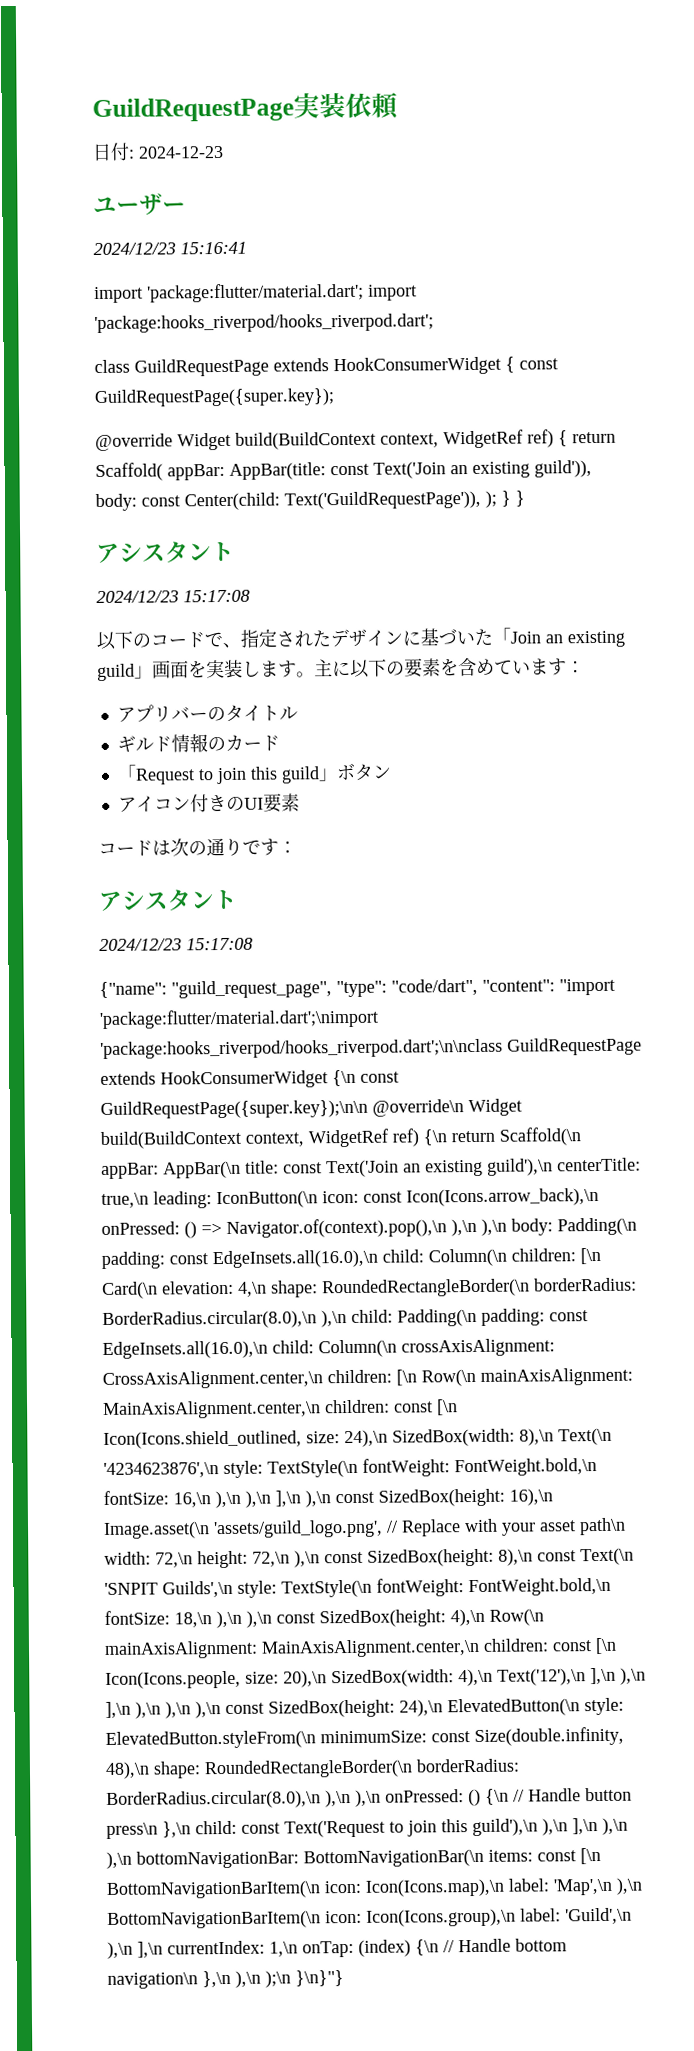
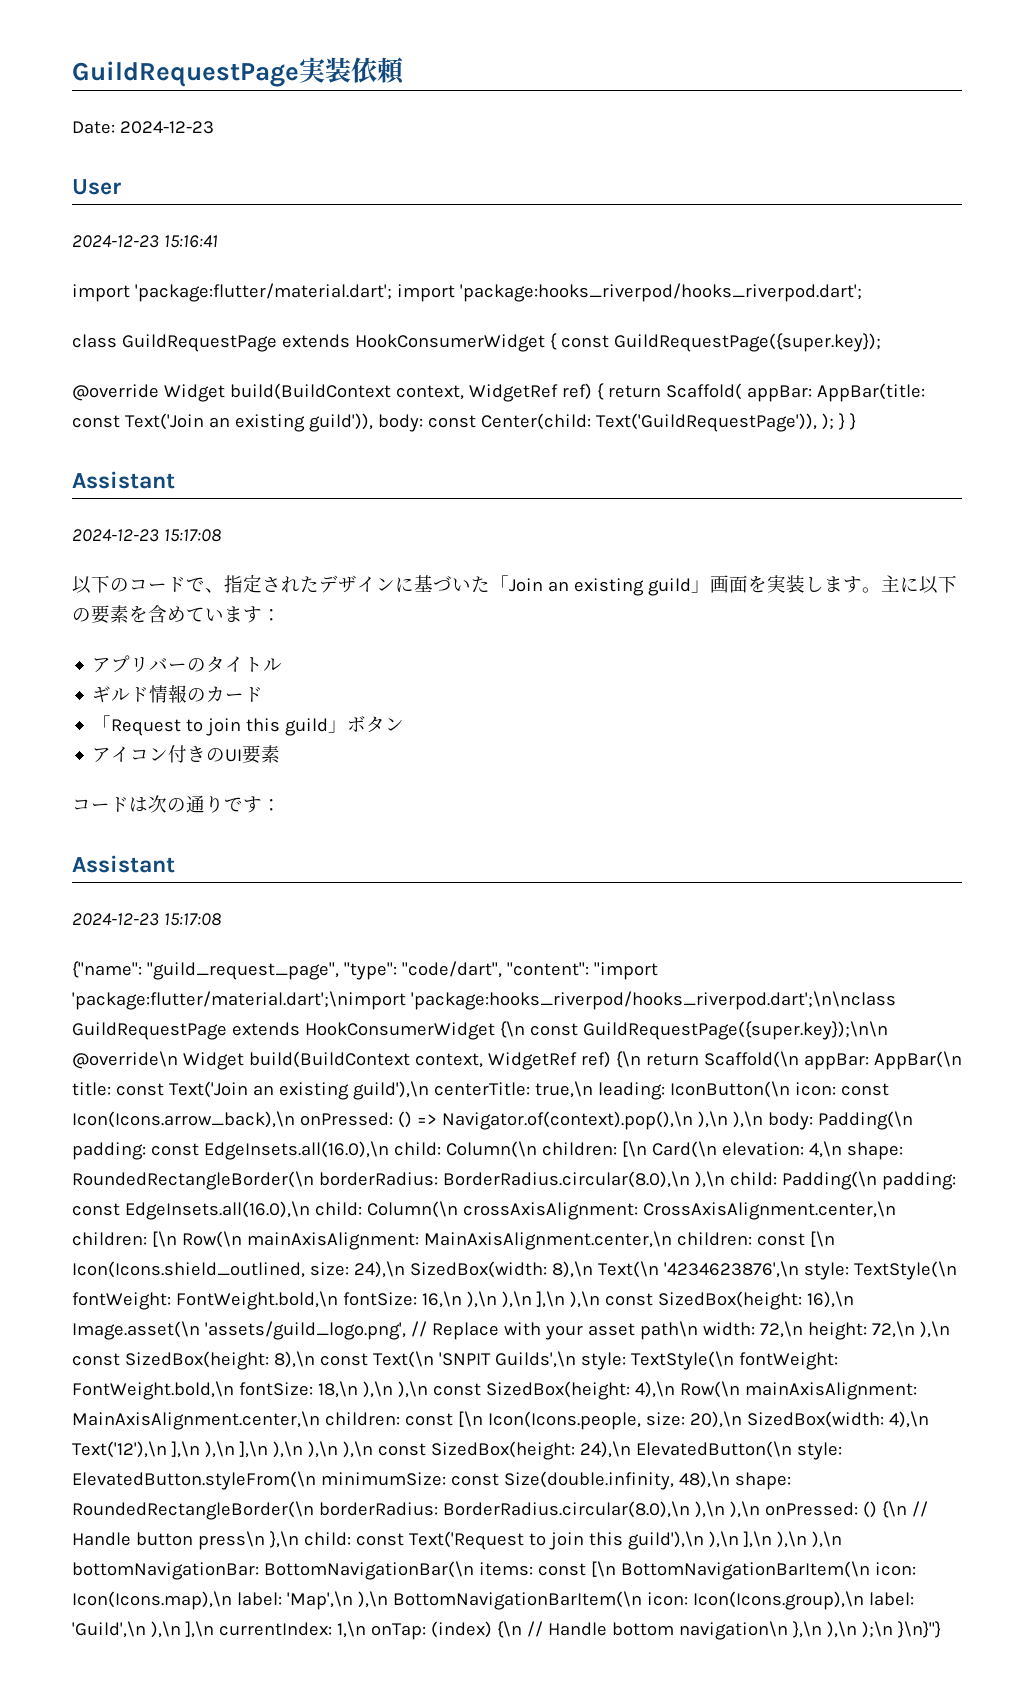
- 日付: 2024-12-23
+ Date: 2024-12-23
- ユーザー
- 2024/12/23 15:16:41
+ User
+ 2024-12-23 15:16:41
  @override Widget build(BuildContext context, WidgetRef ref) { return Scaffold( appBar: AppBar(title: const Text('Join an existing guild')), body: const Center(child: Text('GuildRequestPage')), ); } }
- アシスタント
- 2024/12/23 15:17:08
+ Assistant
+ 2024-12-23 15:17:08
  コードは次の通りです：
- アシスタント
- 2024/12/23 15:17:08
+ Assistant
+ 2024-12-23 15:17:08

